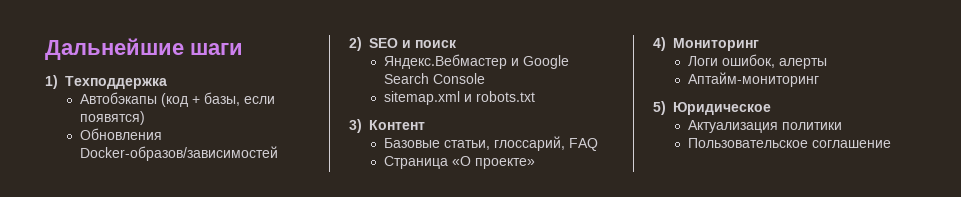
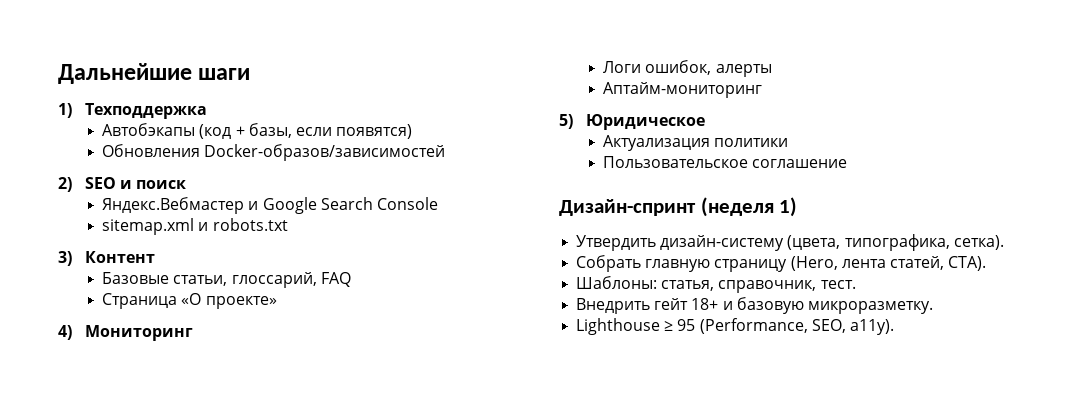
+ Дизайн-спринт (неделя 1)
+ Утвердить дизайн-систему (цвета, типографика, сетка).
+ Собрать главную страницу (Hero, лента статей, CTA).
+ Шаблоны: статья, справочник, тест.
+ Внедрить гейт 18+ и базовую микроразметку.
+ Lighthouse ≥ 95 (Performance, SEO, a11y).

